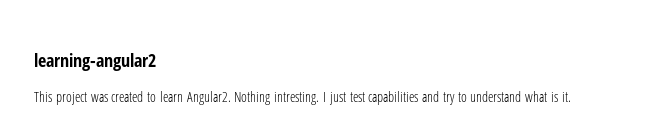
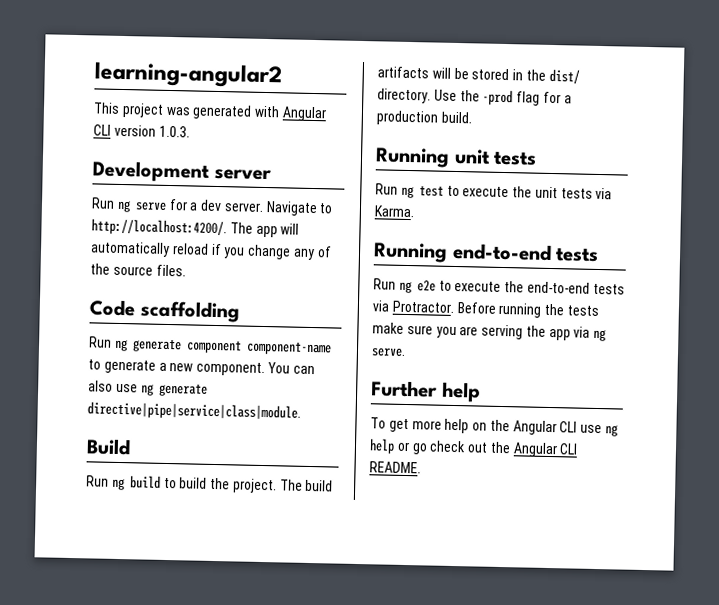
- This project was created to learn Angular2. Nothing intresting. I just test capabilities and try to understand what is it.
+ This project was generated with Angular CLI version 1.0.3.
+ Development server
+ Run ng serve for a dev server. Navigate to http://localhost:4200/. The app will automatically reload if you change any of the source files.
+ Code scaffolding
+ Run ng generate component component-name to generate a new component. You can also use ng generate directive|pipe|service|class|module.
+ Build
+ Run ng build to build the project. The build artifacts will be stored in the dist/ directory. Use the -prod flag for a production build.
+ Running unit tests
+ Run ng test to execute the unit tests via Karma.
+ Running end-to-end tests
+ Run ng e2e to execute the end-to-end tests via Protractor. Before running the tests make sure you are serving the app via ng serve.
+ Further help
+ To get more help on the Angular CLI use ng help or go check out the Angular CLI README.

